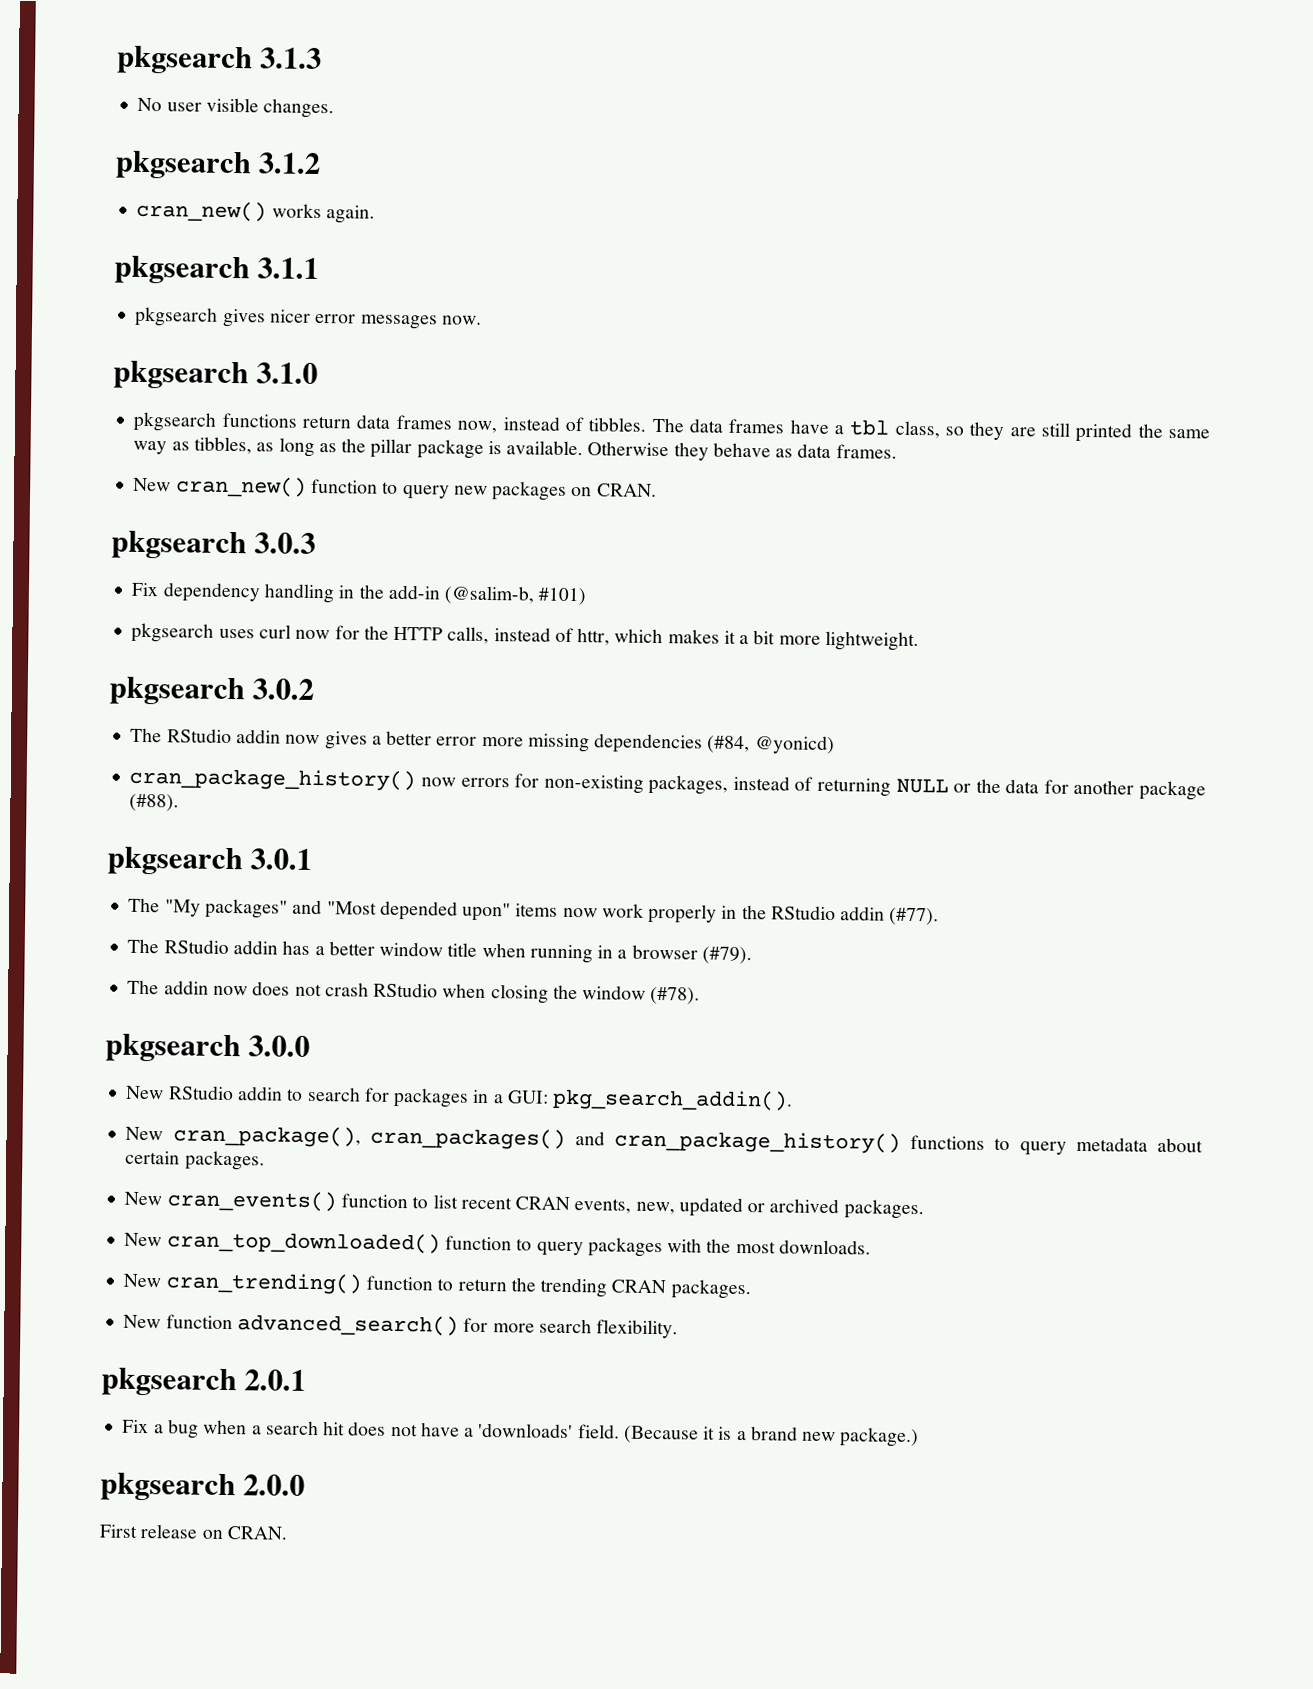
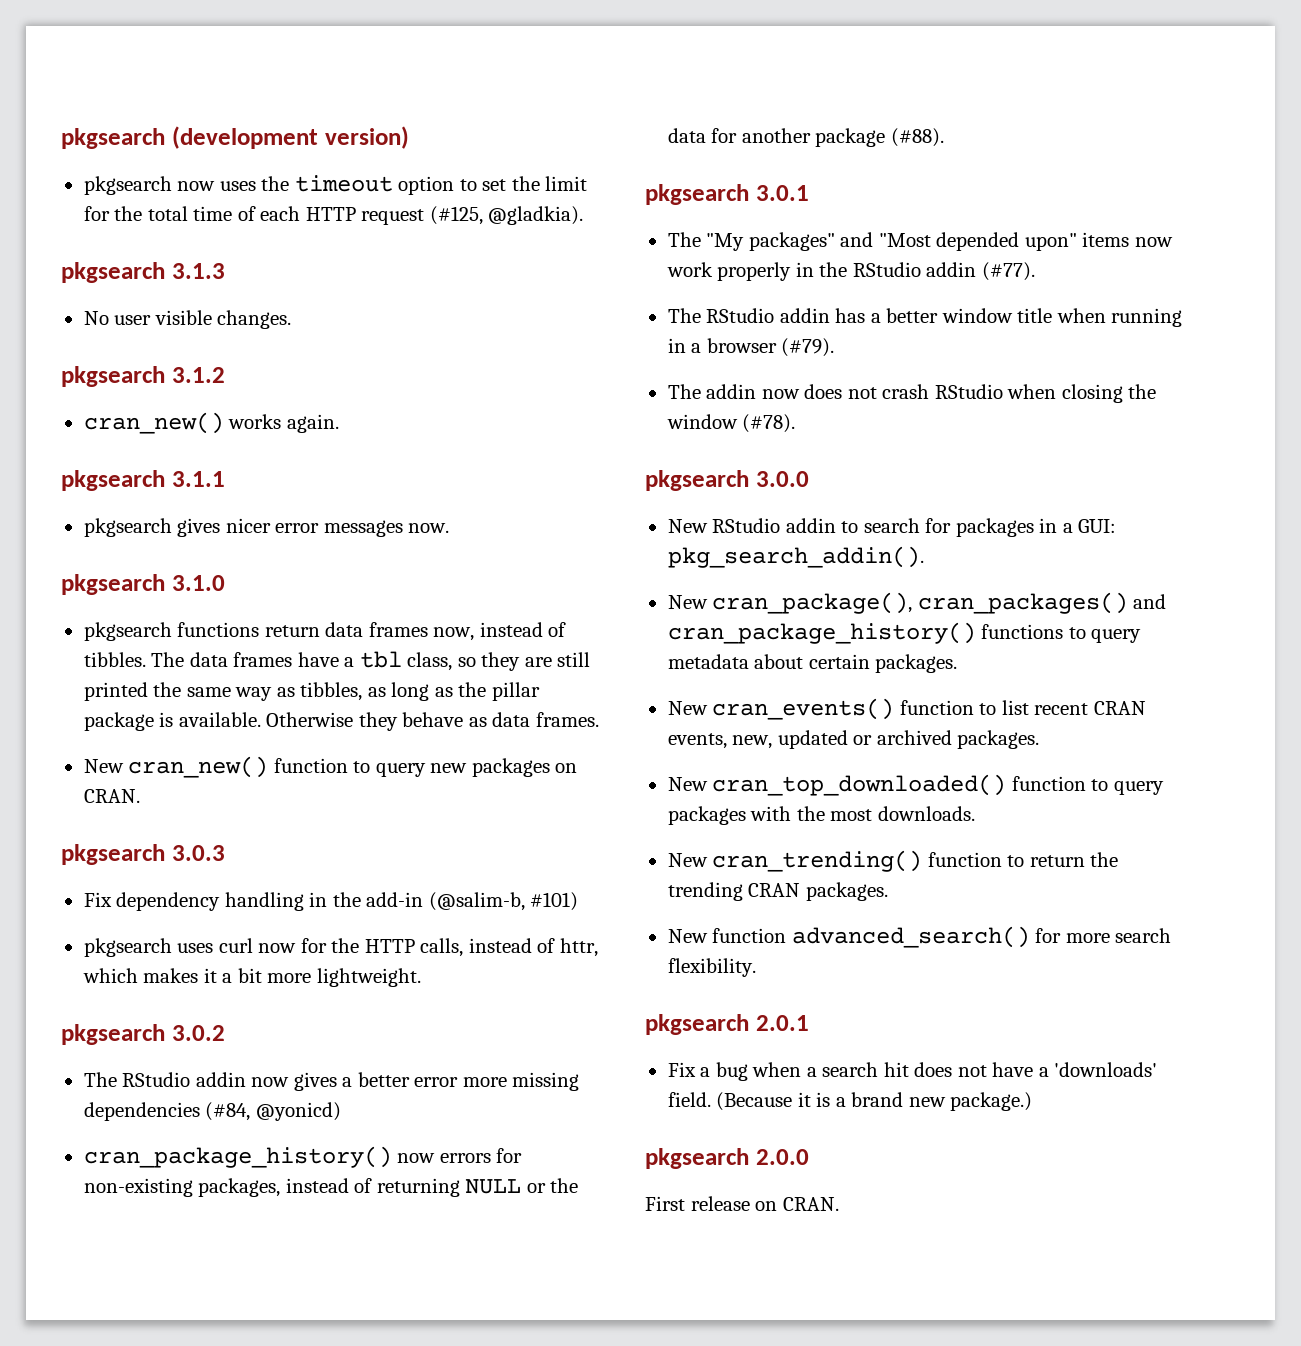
+ pkgsearch (development version)
+ pkgsearch now uses the timeout option to set the limit for the total time of each HTTP request (#125, @gladkia).

